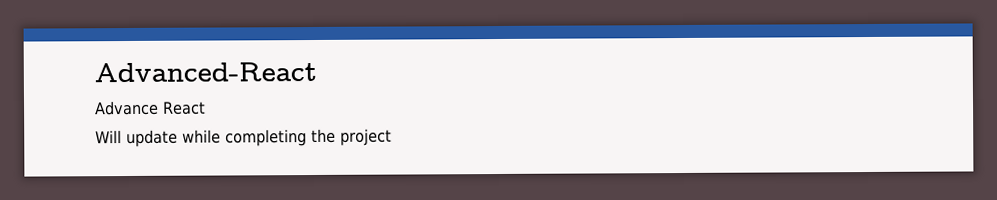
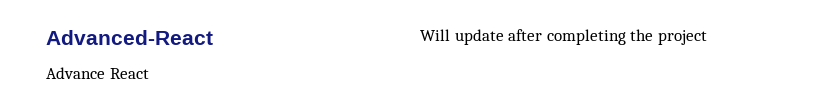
- Will update while completing the project
+ Will update after completing the project

